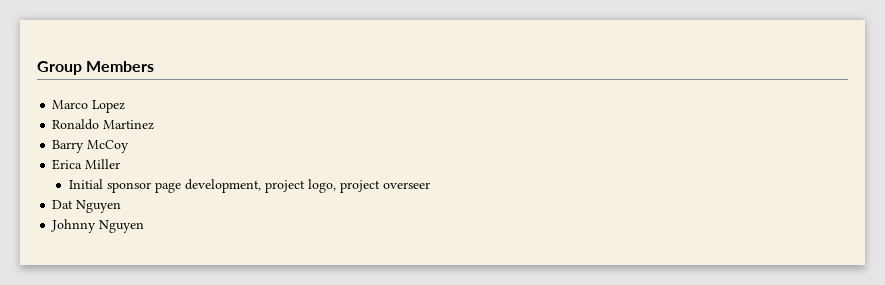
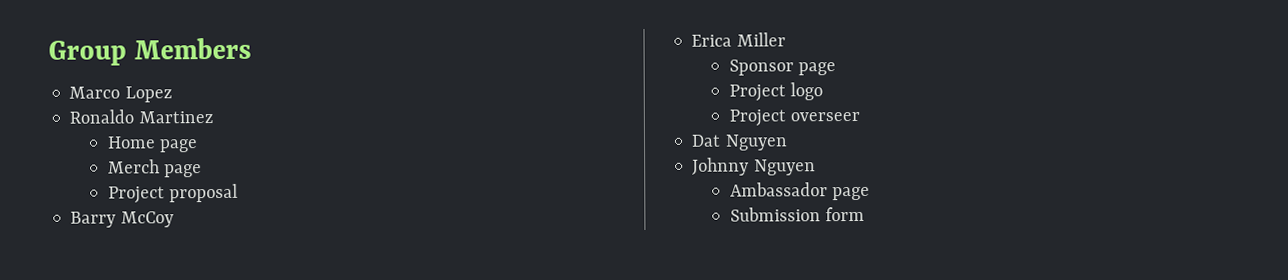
+ Home page
+ Merch page
+ Project proposal
- Initial sponsor page development, project logo, project overseer
+ Sponsor page
+ Project logo
+ Project overseer
+ Ambassador page
+ Submission form

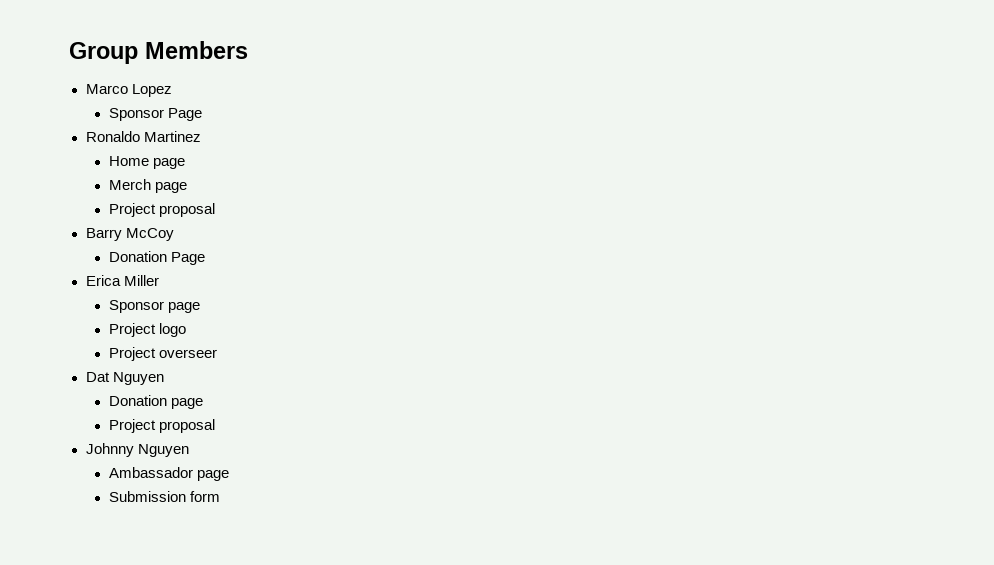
+ Sponsor Page
+ Donation Page
+ Donation page
+ Project proposal

